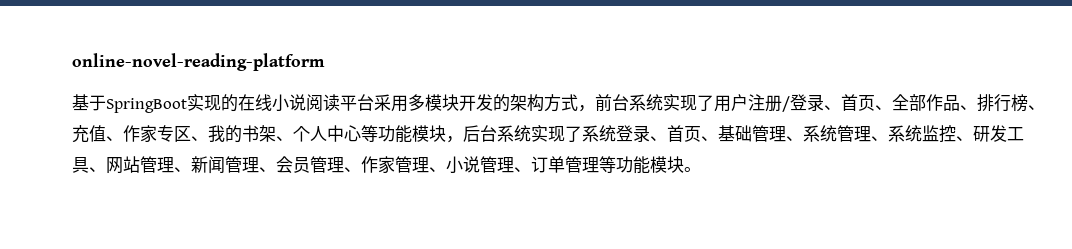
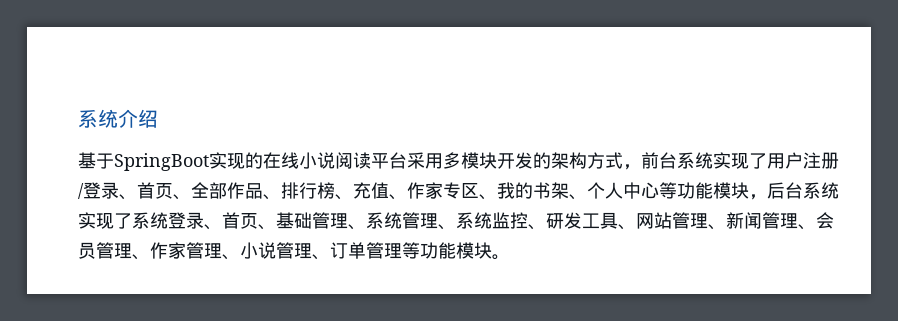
- online-novel-reading-platform
+ 系统介绍

